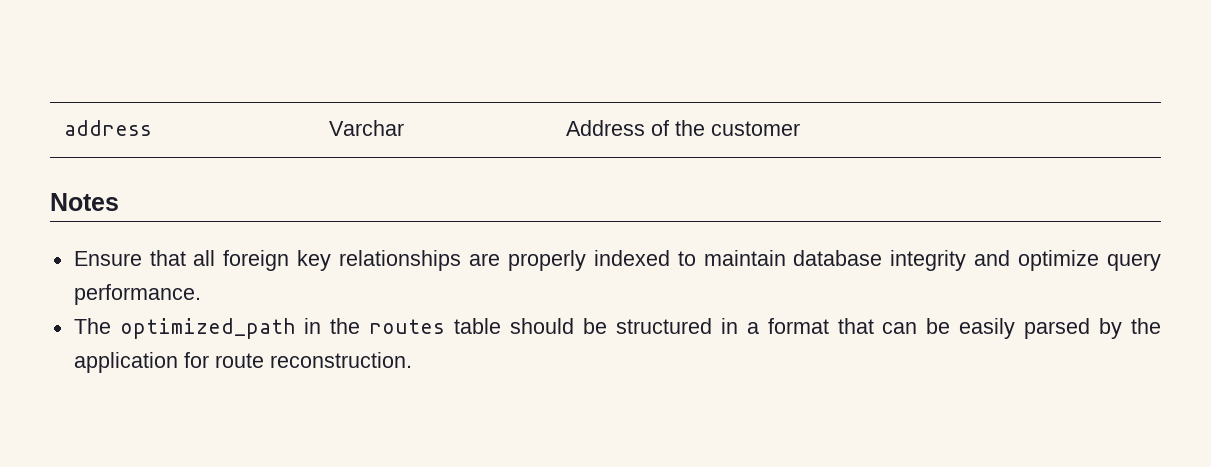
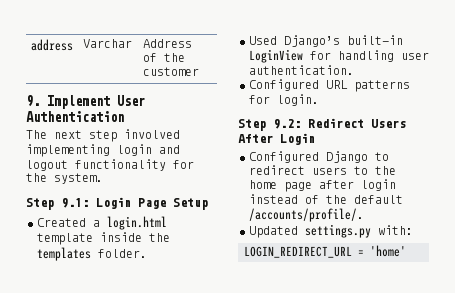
- Notes
- Ensure that all foreign key relationships are properly indexed to maintain database integrity and optimize query performance.
- The optimized_path in the routes table should be structured in a format that can be easily parsed by the application for route reconstruction.
+ 9. Implement User Authentication
+ The next step involved implementing login and logout functionality for the system.
+ Step 9.1: Login Page Setup
+ Created a login.html template inside the templates folder.
+ Used Django’s built-in LoginView for handling user authentication.
+ Configured URL patterns for login.
+ Step 9.2: Redirect Users After Login
+ Configured Django to redirect users to the home page after login instead of the default /accounts/profile/.
+ Updated settings.py with:
+ LOGIN_REDIRECT_URL = 'home'

